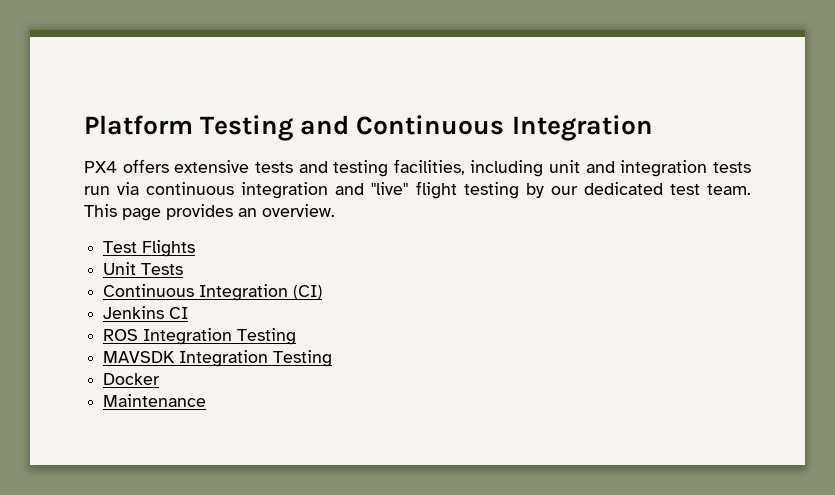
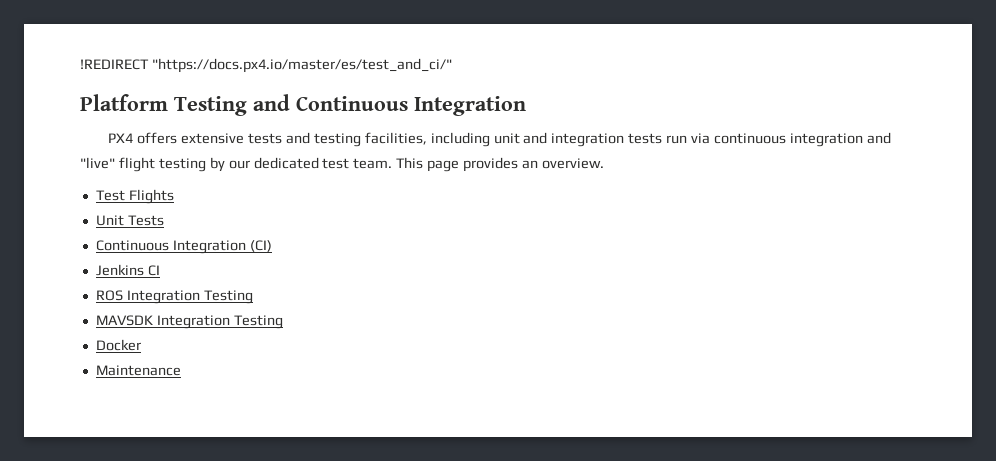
+ !REDIRECT "https://docs.px4.io/master/es/test_and_ci/"

